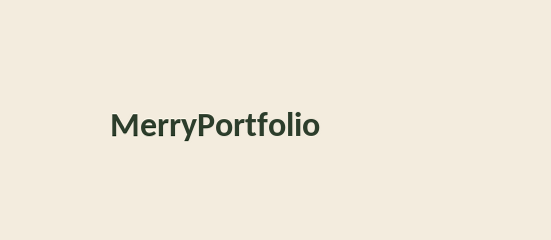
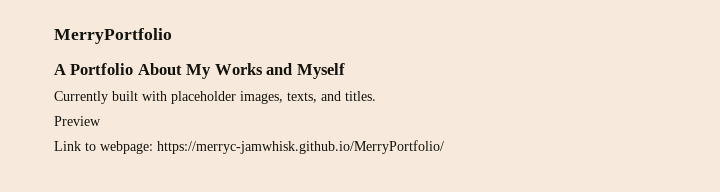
+ A Portfolio About My Works and Myself
+ Currently built with placeholder images, texts, and titles.
+ Preview
+ Link to webpage: https://merryc-jamwhisk.github.io/MerryPortfolio/

